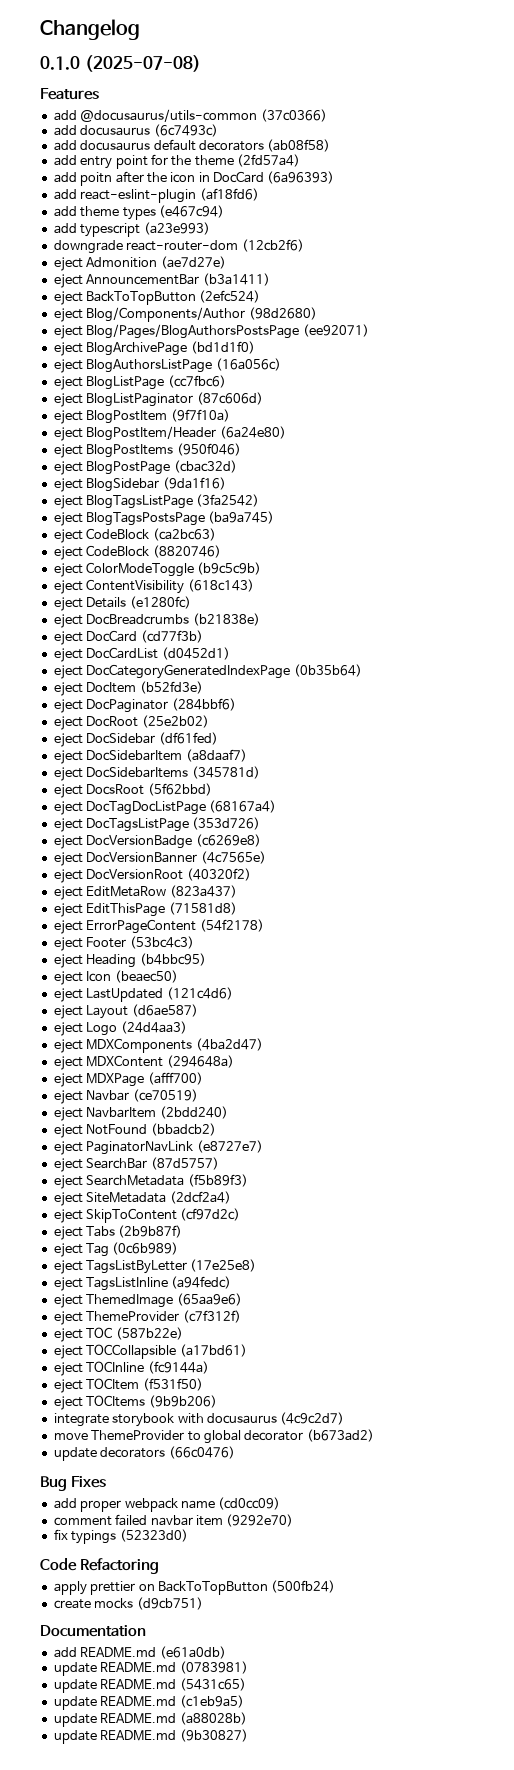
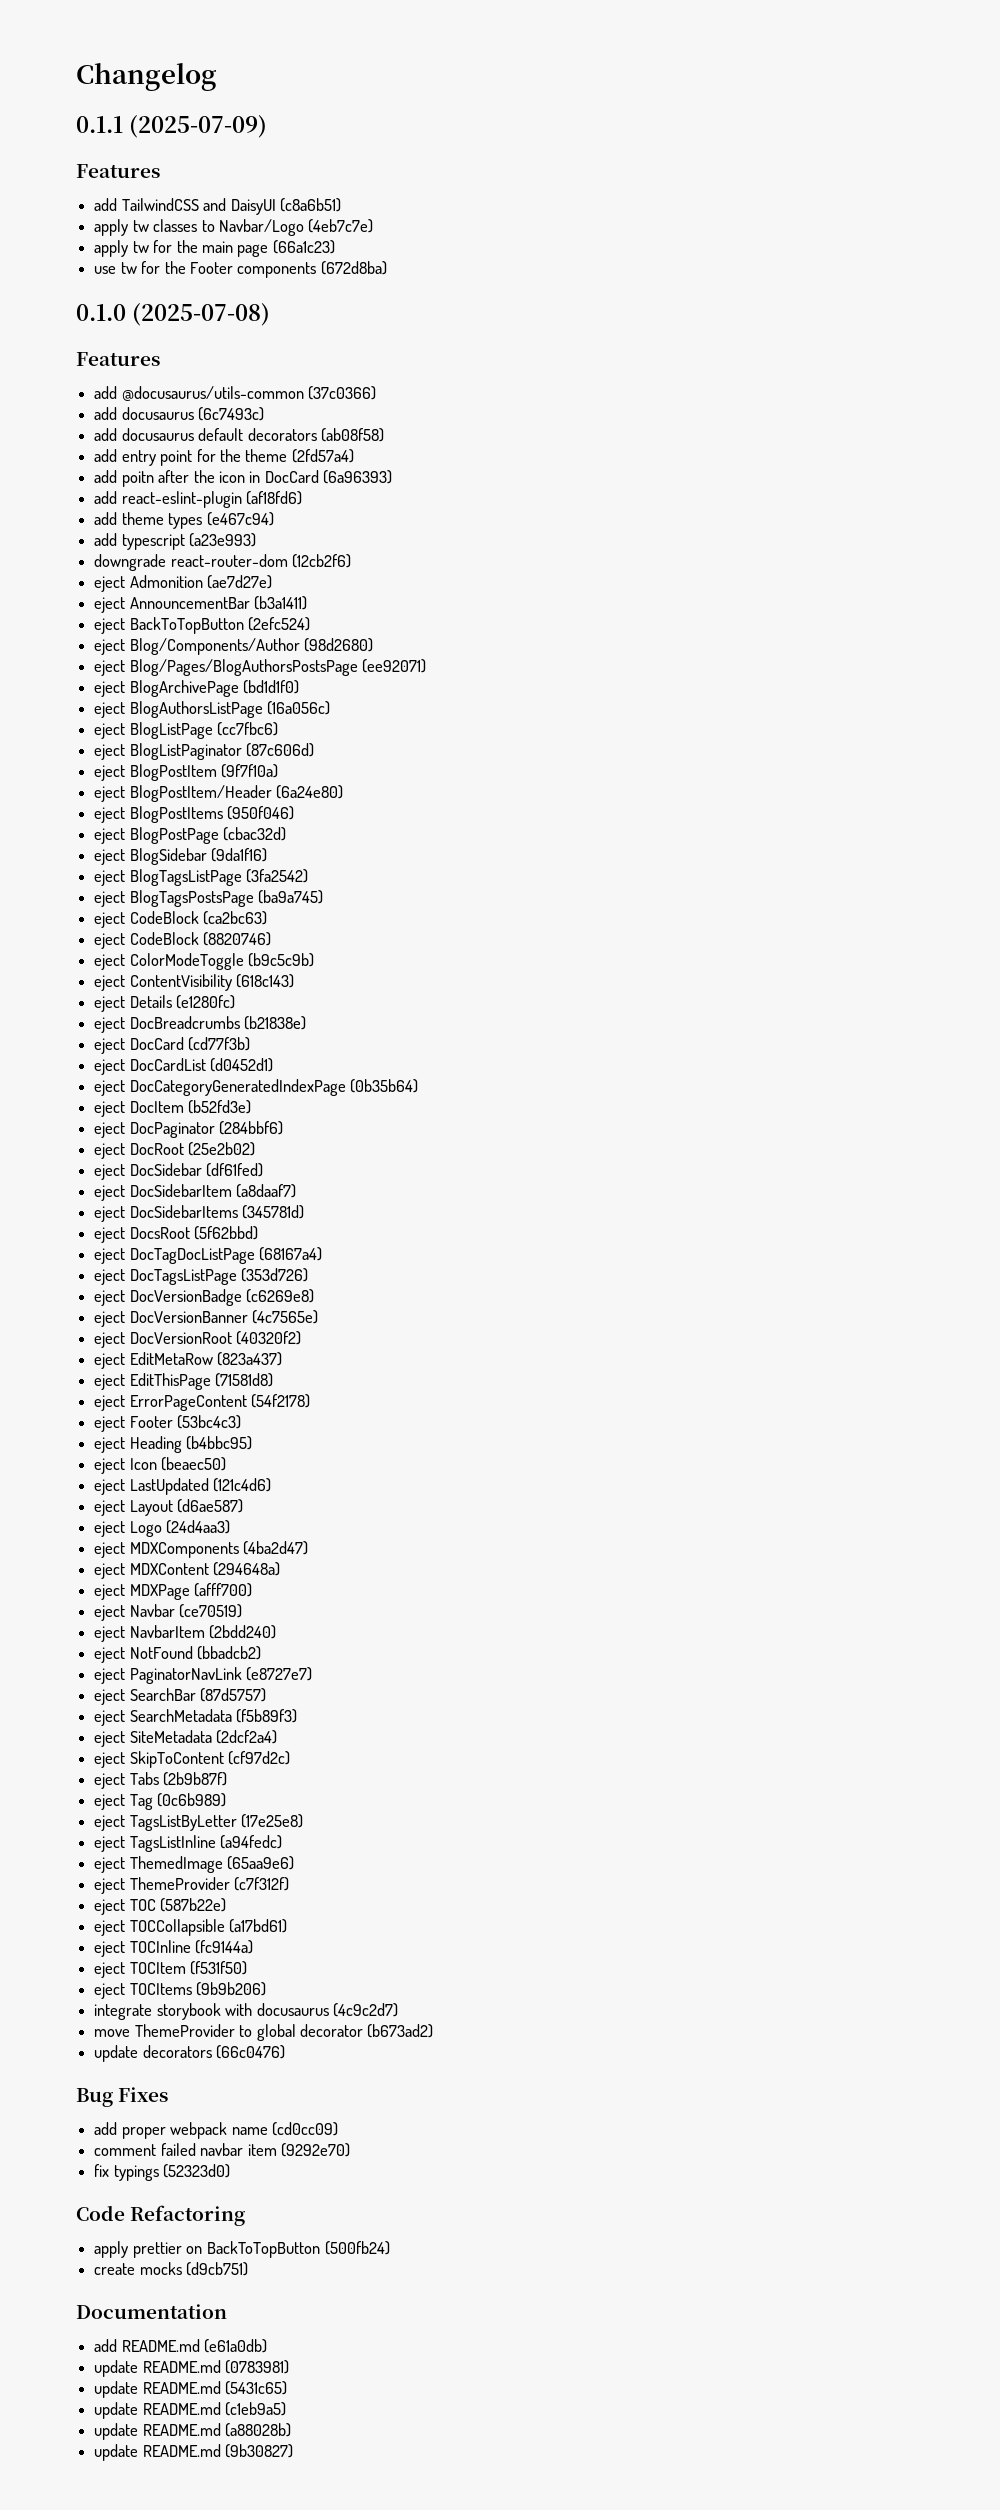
+ 0.1.1 (2025-07-09)
+ Features
+ add TailwindCSS and DaisyUI (c8a6b51)
+ apply tw classes to Navbar/Logo (4eb7c7e)
+ apply tw for the main page (66a1c23)
+ use tw for the Footer components (672d8ba)

